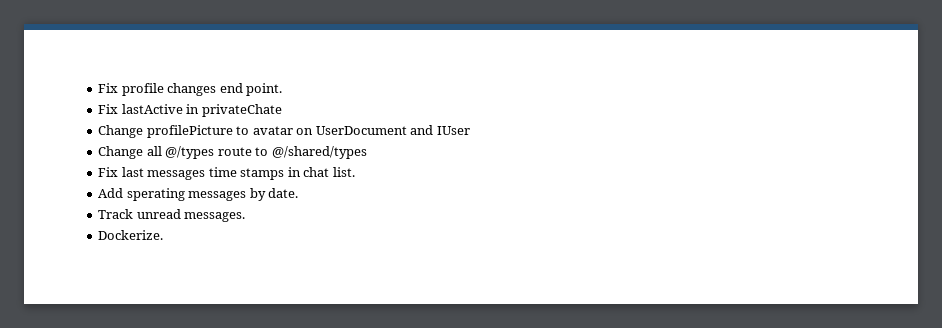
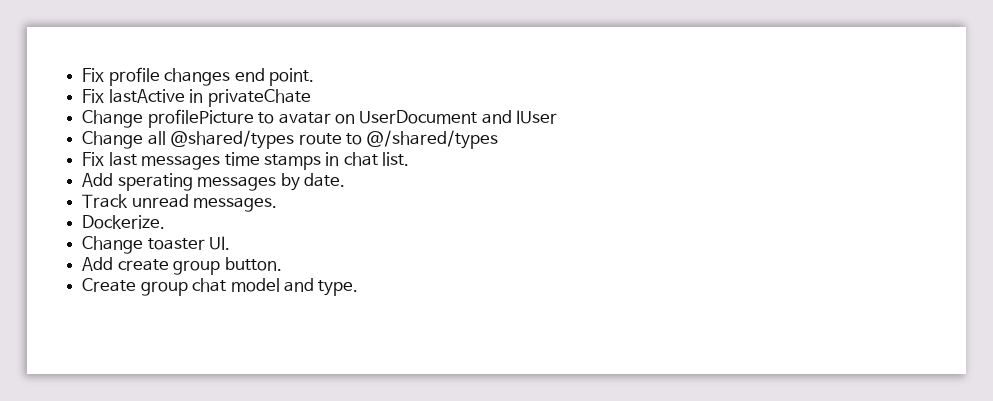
- Change all @/types route to @/shared/types
+ Change all @shared/types route to @/shared/types
+ Change toaster UI.
+ Add create group button.
+ Create group chat model and type.

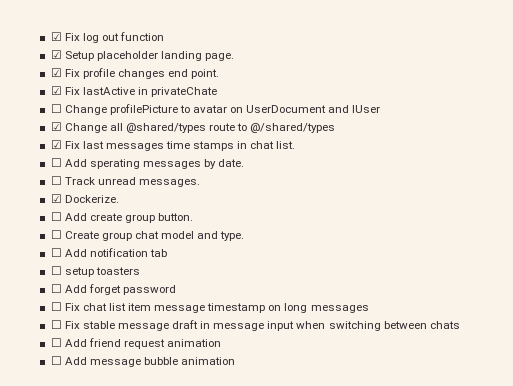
- Fix profile changes end point.
+ ☑ Fix log out function
+ ☑ Setup placeholder landing page.
+ ☑ Fix profile changes end point.
- Fix lastActive in privateChate
+ ☑ Fix lastActive in privateChate
- Change profilePicture to avatar on UserDocument and IUser
+ ☐ Change profilePicture to avatar on UserDocument and IUser
- Change all @shared/types route to @/shared/types
+ ☑ Change all @shared/types route to @/shared/types
- Fix last messages time stamps in chat list.
+ ☑ Fix last messages time stamps in chat list.
- Add sperating messages by date.
+ ☐ Add sperating messages by date.
- Track unread messages.
+ ☐ Track unread messages.
- Dockerize.
+ ☑ Dockerize.
- Change toaster UI.
- Add create group button.
+ ☐ Add create group button.
- Create group chat model and type.
+ ☐ Create group chat model and type.
+ ☐ Add notification tab
+ ☐ setup toasters
+ ☐ Add forget password
+ ☐ Fix chat list item message timestamp on long messages
+ ☐ Fix stable message draft in message input when switching between chats
+ ☐ Add friend request animation
+ ☐ Add message bubble animation

